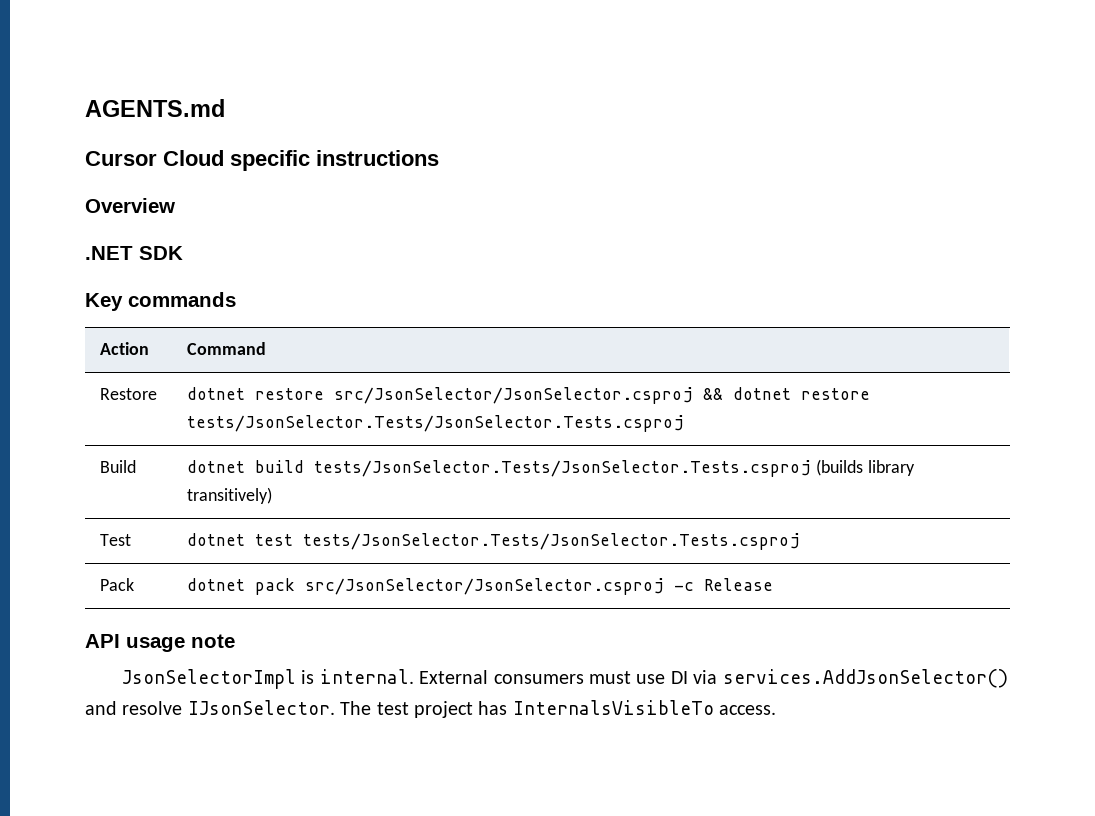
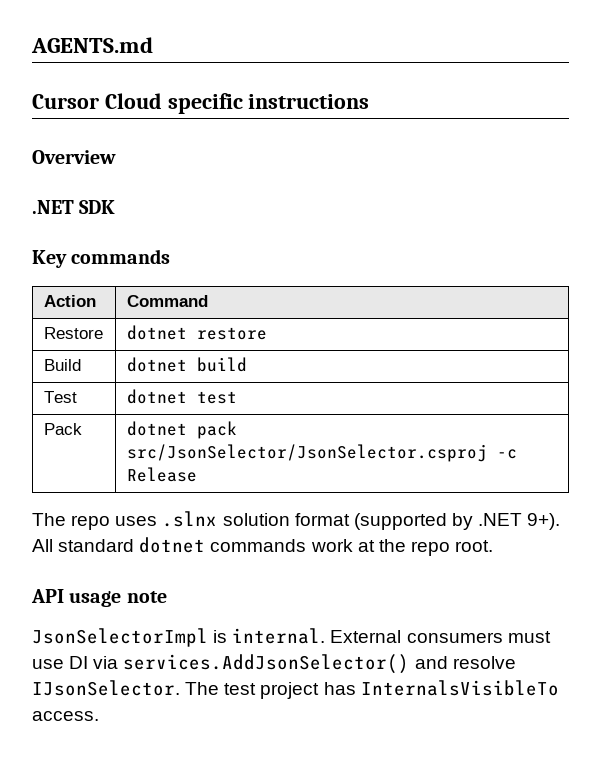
- Restore | dotnet restore src/JsonSelector/JsonSelector.csproj && dotnet restore tests/JsonSelector.Tests/JsonSelector.Tests.csproj
+ Restore | dotnet restore
- Build | dotnet build tests/JsonSelector.Tests/JsonSelector.Tests.csproj (builds library transitively)
+ Build | dotnet build
- Test | dotnet test tests/JsonSelector.Tests/JsonSelector.Tests.csproj
+ Test | dotnet test
+ The repo uses .slnx solution format (supported by .NET 9+). All standard dotnet commands work at the repo root.

